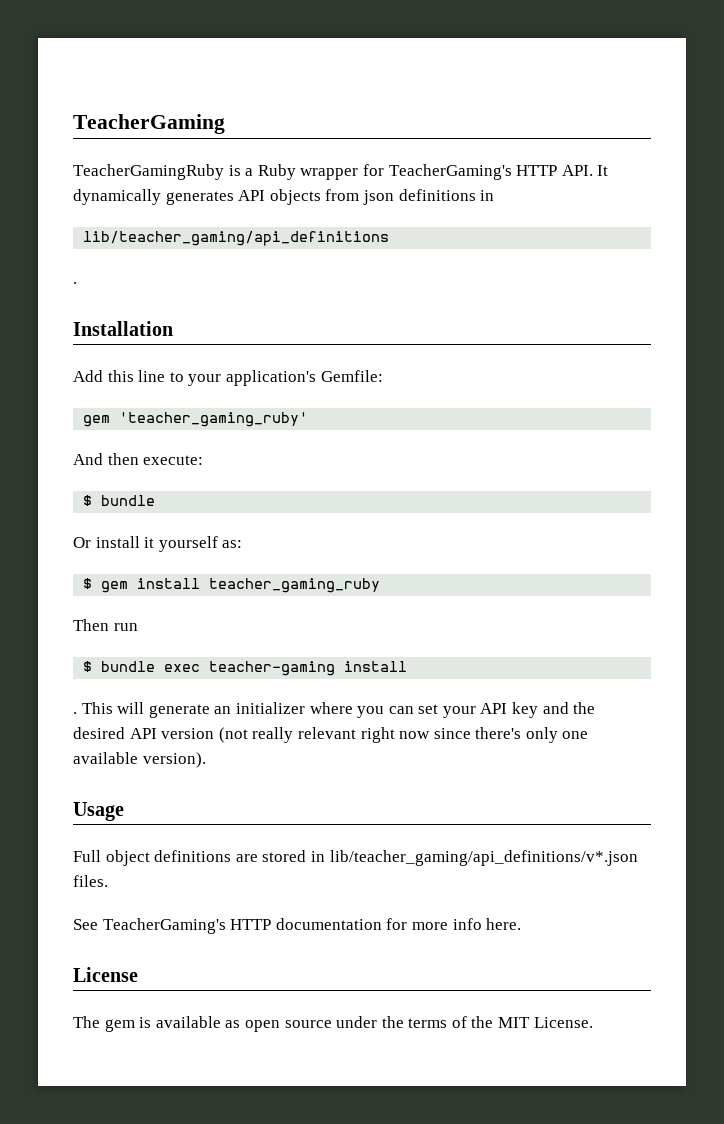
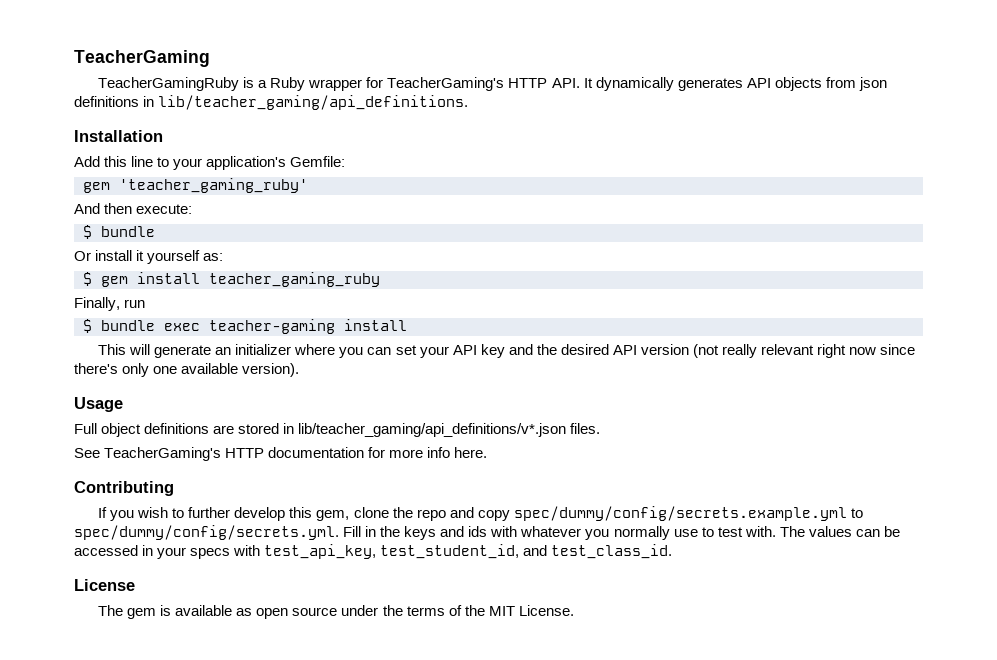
- TeacherGamingRuby is a Ruby wrapper for TeacherGaming's HTTP API. It dynamically generates API objects from json definitions in
- lib/teacher_gaming/api_definitions
- .
+ TeacherGamingRuby is a Ruby wrapper for TeacherGaming's HTTP API. It dynamically generates API objects from json definitions in lib/teacher_gaming/api_definitions.
- Then run
+ Finally, run
  $ bundle exec teacher-gaming install
- . This will generate an initializer where you can set your API key and the desired API version (not really relevant right now since there's only one available version).
+ This will generate an initializer where you can set your API key and the desired API version (not really relevant right now since there's only one available version).
+ Contributing
+ If you wish to further develop this gem, clone the repo and copy spec/dummy/config/secrets.example.yml to spec/dummy/config/secrets.yml. Fill in the keys and ids with whatever you normally use to test with. The values can be accessed in your specs with test_api_key, test_student_id, and test_class_id.

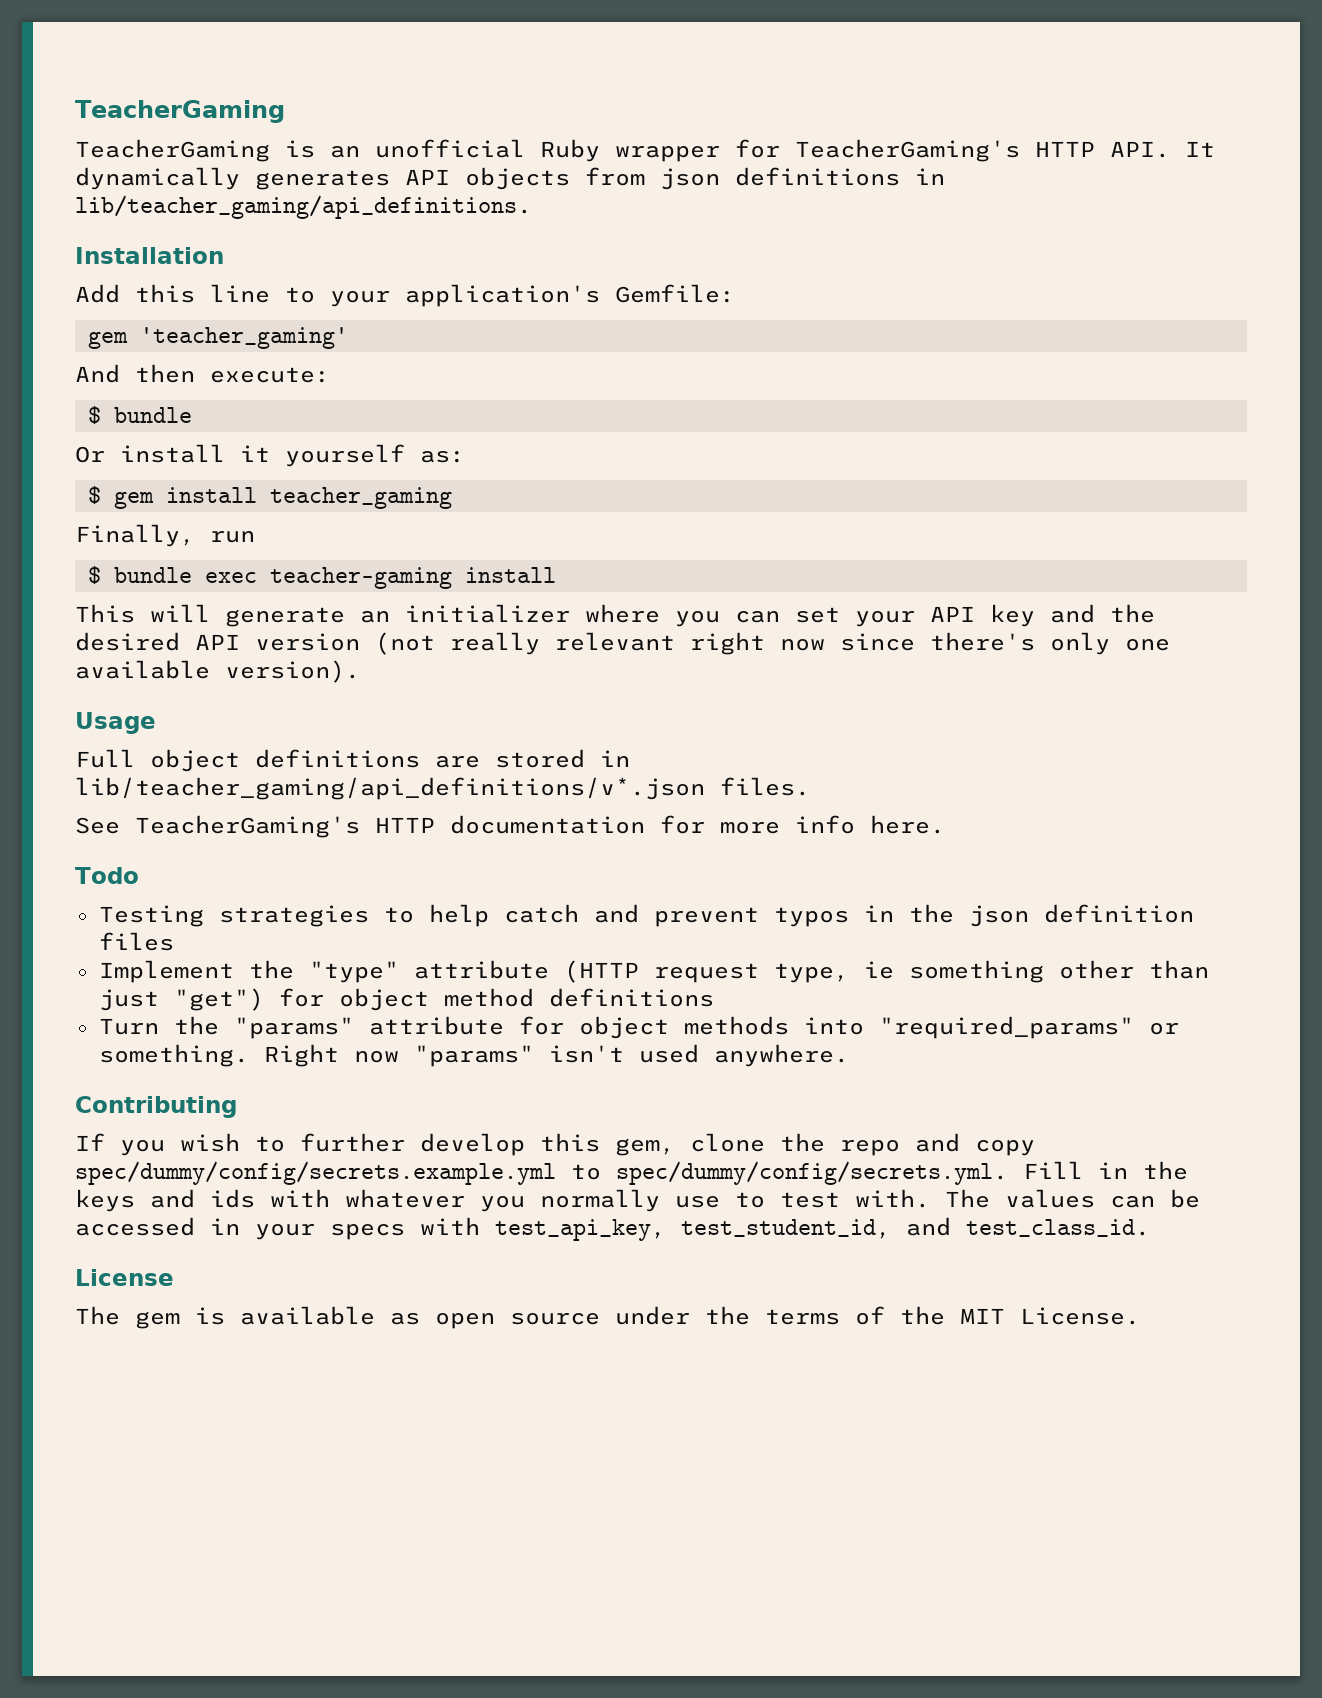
- TeacherGamingRuby is a Ruby wrapper for TeacherGaming's HTTP API. It dynamically generates API objects from json definitions in lib/teacher_gaming/api_definitions.
+ TeacherGaming is an unofficial Ruby wrapper for TeacherGaming's HTTP API. It dynamically generates API objects from json definitions in lib/teacher_gaming/api_definitions.
- gem 'teacher_gaming_ruby'
+ gem 'teacher_gaming'
- $ gem install teacher_gaming_ruby
+ $ gem install teacher_gaming
+ Todo
+ Testing strategies to help catch and prevent typos in the json definition files
+ Implement the "type" attribute (HTTP request type, ie something other than just "get") for object method definitions
+ Turn the "params" attribute for object methods into "required_params" or something. Right now "params" isn't used anywhere.

